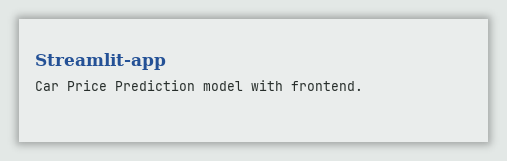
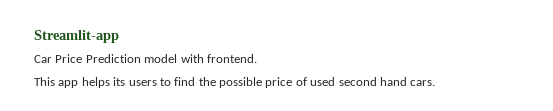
+ This app helps its users to find the possible price of used second hand cars.

